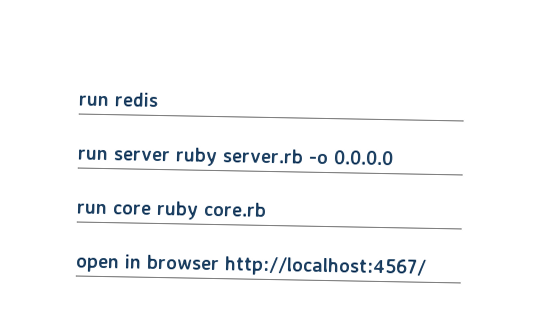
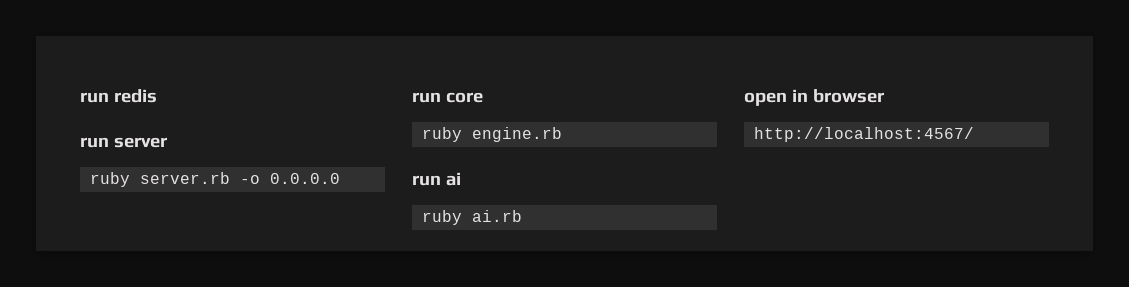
- run server ruby server.rb -o 0.0.0.0
+ run server
+ ruby server.rb -o 0.0.0.0
- run core ruby core.rb
+ run core
+ ruby engine.rb
+ run ai
+ ruby ai.rb
- open in browser http://localhost:4567/
+ open in browser
+ http://localhost:4567/

